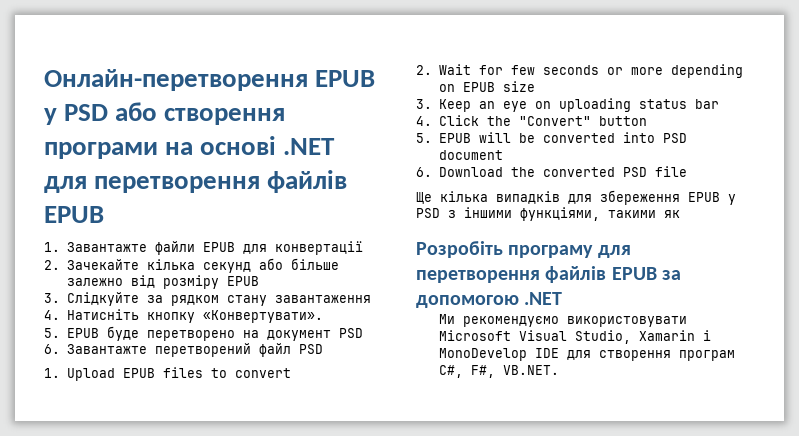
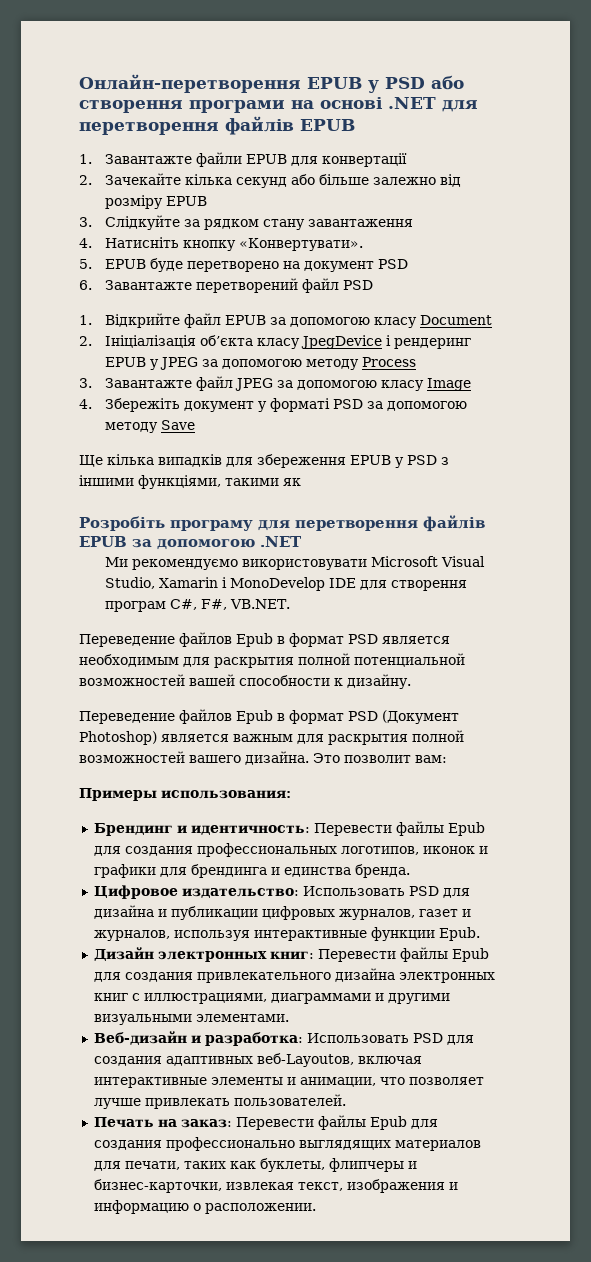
- 1. Upload EPUB files to convert
- 2. Wait for few seconds or more depending on EPUB size
- 3. Keep an eye on uploading status bar
- 4. Click the "Convert" button
- 5. EPUB will be converted into PSD document
- 6. Download the converted PSD file
+ 1. Відкрийте файл EPUB за допомогою класу Document
+ 2. Ініціалізація об’єкта класу JpegDevice і рендеринг EPUB у JPEG за допомогою методу Process
+ 3. Завантажте файл JPEG за допомогою класу Image
+ 4. Збережіть документ у форматі PSD за допомогою методу Save
+ Переведение файлов Epub в формат PSD является необходимым для раскрытия полной потенциальной возможностей вашей способности к дизайну.
+ Переведение файлов Epub в формат PSD (Документ Photoshop) является важным для раскрытия полной возможностей вашего дизайна. Это позволит вам:
+ Примеры использования:
+ Брендинг и идентичность: Перевести файлы Epub для создания профессиональных логотипов, иконок и графики для брендинга и единства бренда.
+ Цифровое издательство: Использовать PSD для дизайна и публикации цифровых журналов, газет и журналов, используя интерактивные функции Epub.
+ Дизайн электронных книг: Перевести файлы Epub для создания привлекательного дизайна электронных книг с иллюстрациями, диаграммами и другими визуальными элементами.
+ Веб-дизайн и разработка: Использовать PSD для создания адаптивных веб-Layoutов, включая интерактивные элементы и анимации, что позволяет лучше привлекать пользователей.
+ Печать на заказ: Перевести файлы Epub для создания профессионально выглядящих материалов для печати, таких как буклеты, флипчеры и бизнес-карточки, извлекая текст, изображения и информацию о расположении.

